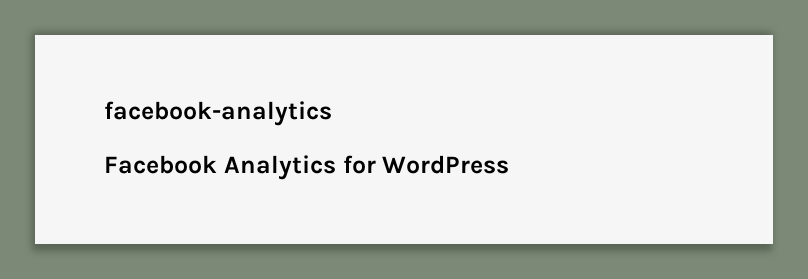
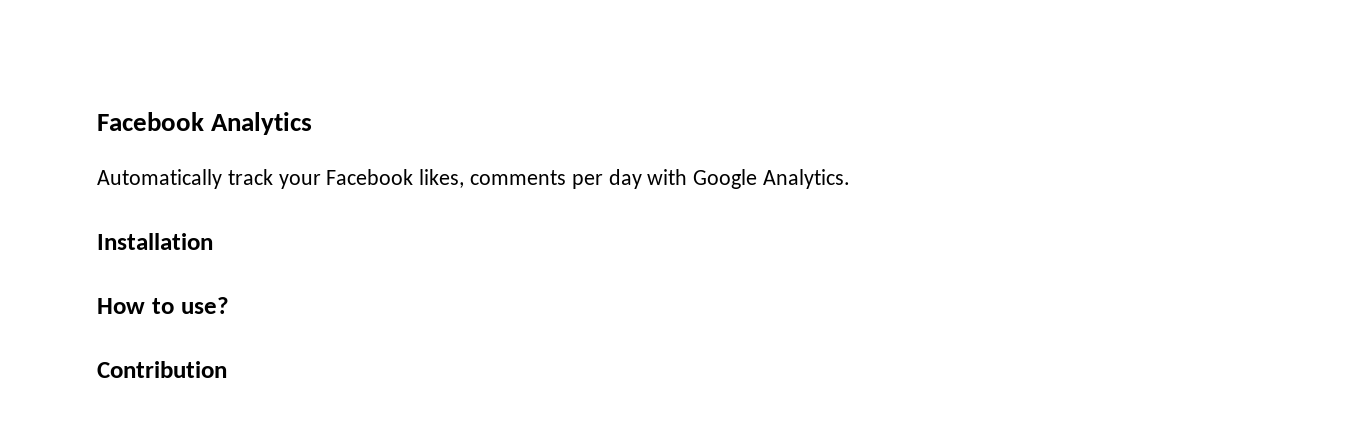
- facebook-analytics
- Facebook Analytics for WordPress
+ Facebook Analytics
+ Automatically track your Facebook likes, comments per day with Google Analytics.
+ Installation
+ How to use?
+ Contribution

